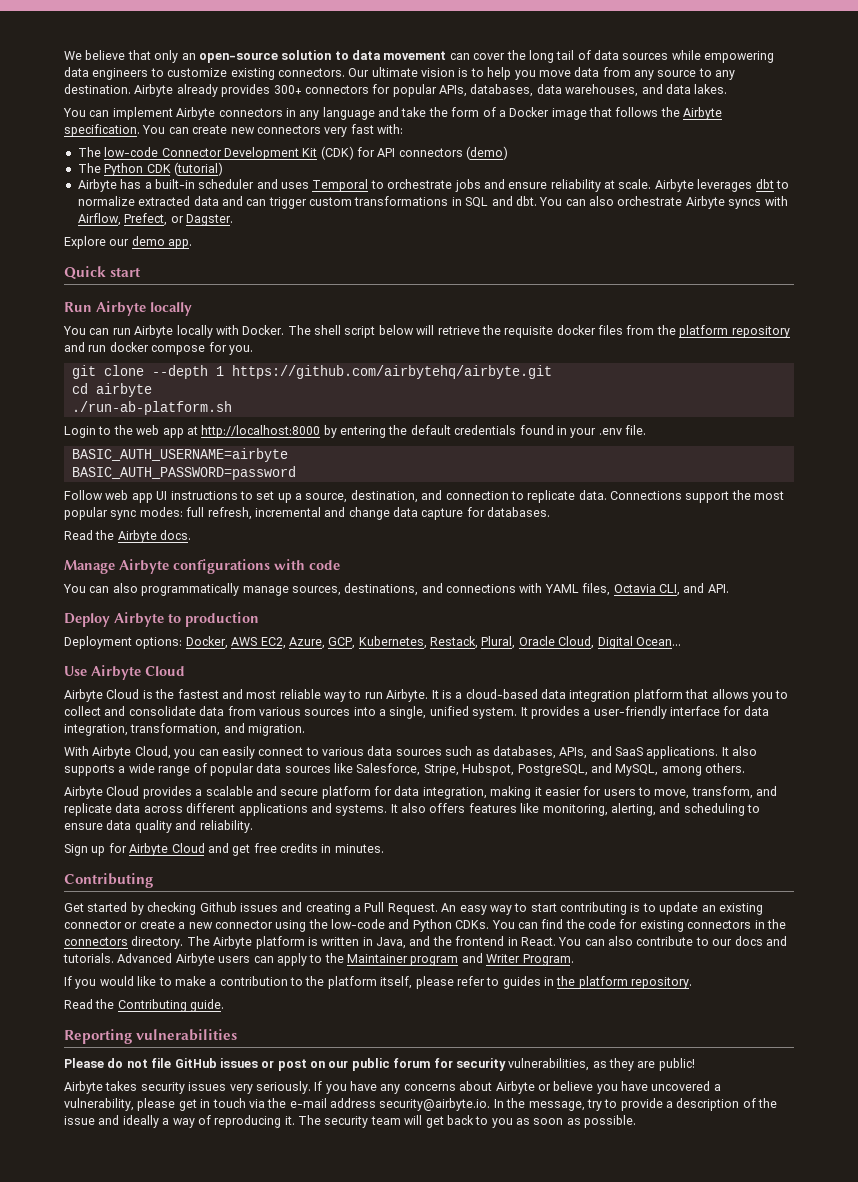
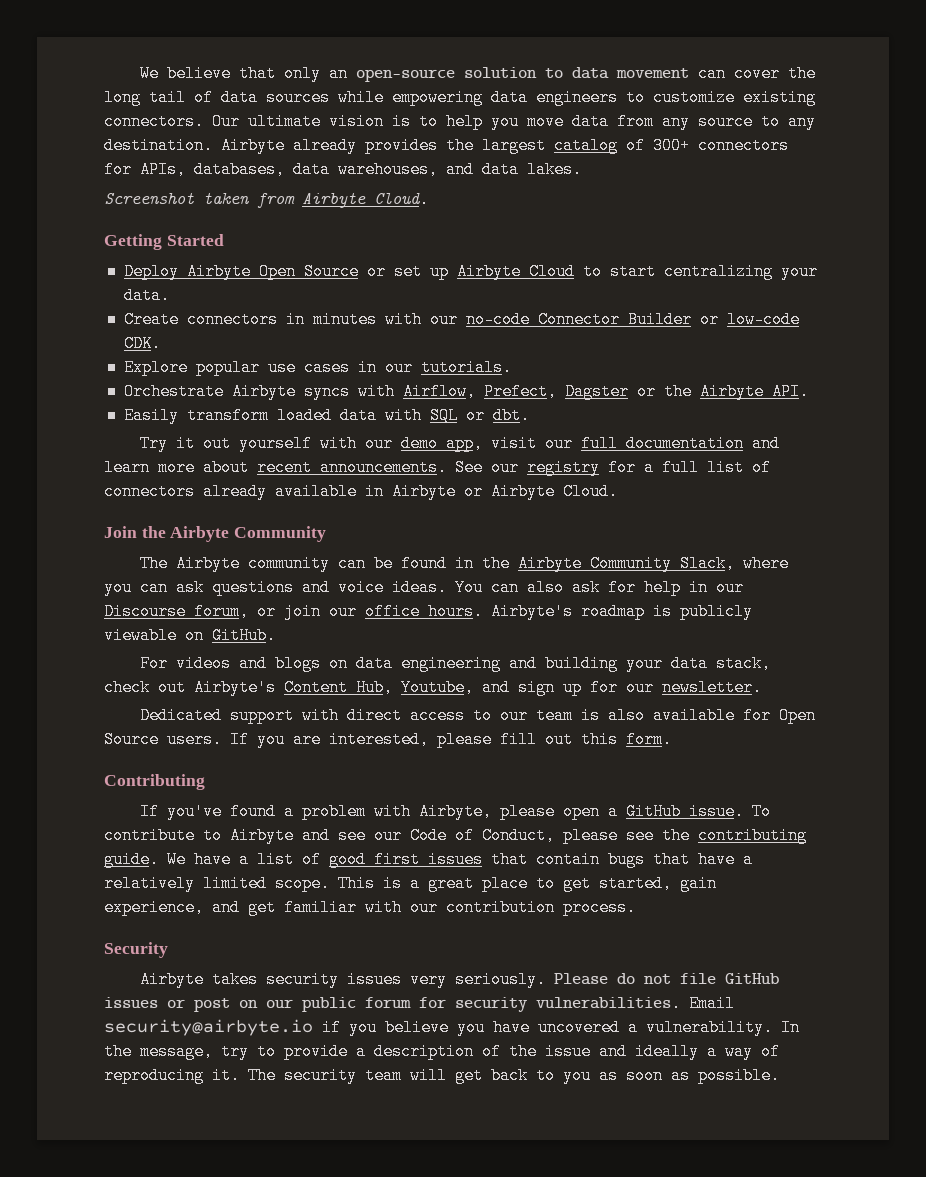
- Airbyte already provides 300+ connectors for popular APIs, databases, data warehouses, and data lakes.
+ Airbyte already provides the largest catalog of 300+ connectors for APIs, databases, data warehouses, and data lakes.
- You can implement Airbyte connectors in any language and take the form of a Docker image that follows the Airbyte specification. You can create new connectors very fast with:
- The low-code Connector Development Kit (CDK) for API connectors (demo)
- The Python CDK (tutorial)
- Airbyte has a built-in scheduler and uses Temporal to orchestrate jobs and ensure reliability at scale. Airbyte leverages dbt to normalize extracted data and can trigger custom transformations in SQL and dbt. You can also orchestrate Airbyte syncs with Airflow, Prefect, or Dagster.
- Explore our demo app.
- Quick start
- Run Airbyte locally
- You can run Airbyte locally with Docker. The shell script below will retrieve the requisite docker files from the platform repository and run docker compose for you.
- git clone --depth 1 https://github.com/airbytehq/airbyte.git
- cd airbyte
- ./run-ab-platform.sh
- Login to the web app at http://localhost:8000 by entering the default credentials found in your .env file.
- BASIC_AUTH_USERNAME=airbyte
- BASIC_AUTH_PASSWORD=password
- Follow web app UI instructions to set up a source, destination, and connection to replicate data. Connections support the most popular sync modes: full refresh, incremental and change data capture for databases.
- Read the Airbyte docs.
- Manage Airbyte configurations with code
- You can also programmatically manage sources, destinations, and connections with YAML files, Octavia CLI, and API.
- Deploy Airbyte to production
- Deployment options: Docker, AWS EC2, Azure, GCP, Kubernetes, Restack, Plural, Oracle Cloud, Digital Ocean...
- Use Airbyte Cloud
- Airbyte Cloud is the fastest and most reliable way to run Airbyte. It is a cloud-based data integration platform that allows you to collect and consolidate data from various sources into a single, unified system. It provides a user-friendly interface for data integration, transformation, and migration.
- With Airbyte Cloud, you can easily connect to various data sources such as databases, APIs, and SaaS applications. It also supports a wide range of popular data sources like Salesforce, Stripe, Hubspot, PostgreSQL, and MySQL, among others.
- Airbyte Cloud provides a scalable and secure platform for data integration, making it easier for users to move, transform, and replicate data across different applications and systems. It also offers features like monitoring, alerting, and scheduling to ensure data quality and reliability.
- Sign up for Airbyte Cloud and get free credits in minutes.
+ Screenshot taken from Airbyte Cloud.
+ Getting Started
+ Deploy Airbyte Open Source or set up Airbyte Cloud to start centralizing your data.
+ Create connectors in minutes with our no-code Connector Builder or low-code CDK.
+ Explore popular use cases in our tutorials.
+ Orchestrate Airbyte syncs with Airflow, Prefect, Dagster or the Airbyte API.
+ Easily transform loaded data with SQL or dbt.
+ Try it out yourself with our demo app, visit our full documentation and learn more about recent announcements. See our registry for a full list of connectors already available in Airbyte or Airbyte Cloud.
+ Join the Airbyte Community
+ The Airbyte community can be found in the Airbyte Community Slack, where you can ask questions and voice ideas. You can also ask for help in our Discourse forum, or join our office hours. Airbyte's roadmap is publicly viewable on GitHub.
+ For videos and blogs on data engineering and building your data stack, check out Airbyte's Content Hub, Youtube, and sign up for our newsletter.
+ Dedicated support with direct access to our team is also available for Open Source users. If you are interested, please fill out this form.
  Contributing
- Get started by checking Github issues and creating a Pull Request. An easy way to start contributing is to update an existing connector or create a new connector using the low-code and Python CDKs. You can find the code for existing connectors in the connectors directory. The Airbyte platform is written in Java, and the frontend in React. You can also contribute to our docs and tutorials. Advanced Airbyte users can apply to the Maintainer program and Writer Program.
- If you would like to make a contribution to the platform itself, please refer to guides in the platform repository.
- Read the Contributing guide.
- Reporting vulnerabilities
- Please do not file GitHub issues or post on our public forum for security vulnerabilities, as they are public!
- Airbyte takes security issues very seriously. If you have any concerns about Airbyte or believe you have uncovered a vulnerability, please get in touch via the e-mail address security@airbyte.io. In the message, try to provide a description of the issue and ideally a way of reproducing it.
+ If you've found a problem with Airbyte, please open a GitHub issue. To contribute to Airbyte and see our Code of Conduct, please see the contributing guide. We have a list of good first issues that contain bugs that have a relatively limited scope. This is a great place to get started, gain experience, and get familiar with our contribution process.
+ Security
+ Airbyte takes security issues very seriously. Please do not file GitHub issues or post on our public forum for security vulnerabilities. Email security@airbyte.io if you believe you have uncovered a vulnerability. In the message, try to provide a description of the issue and ideally a way of reproducing it.

